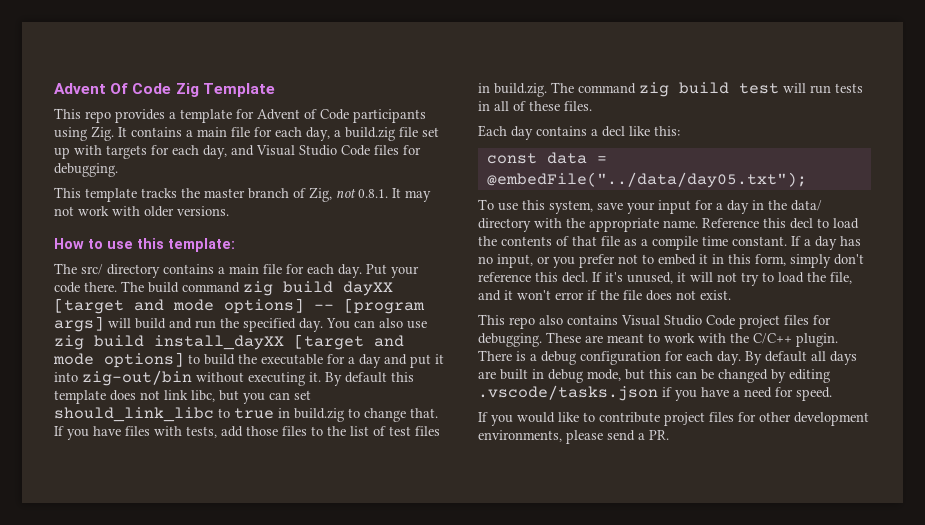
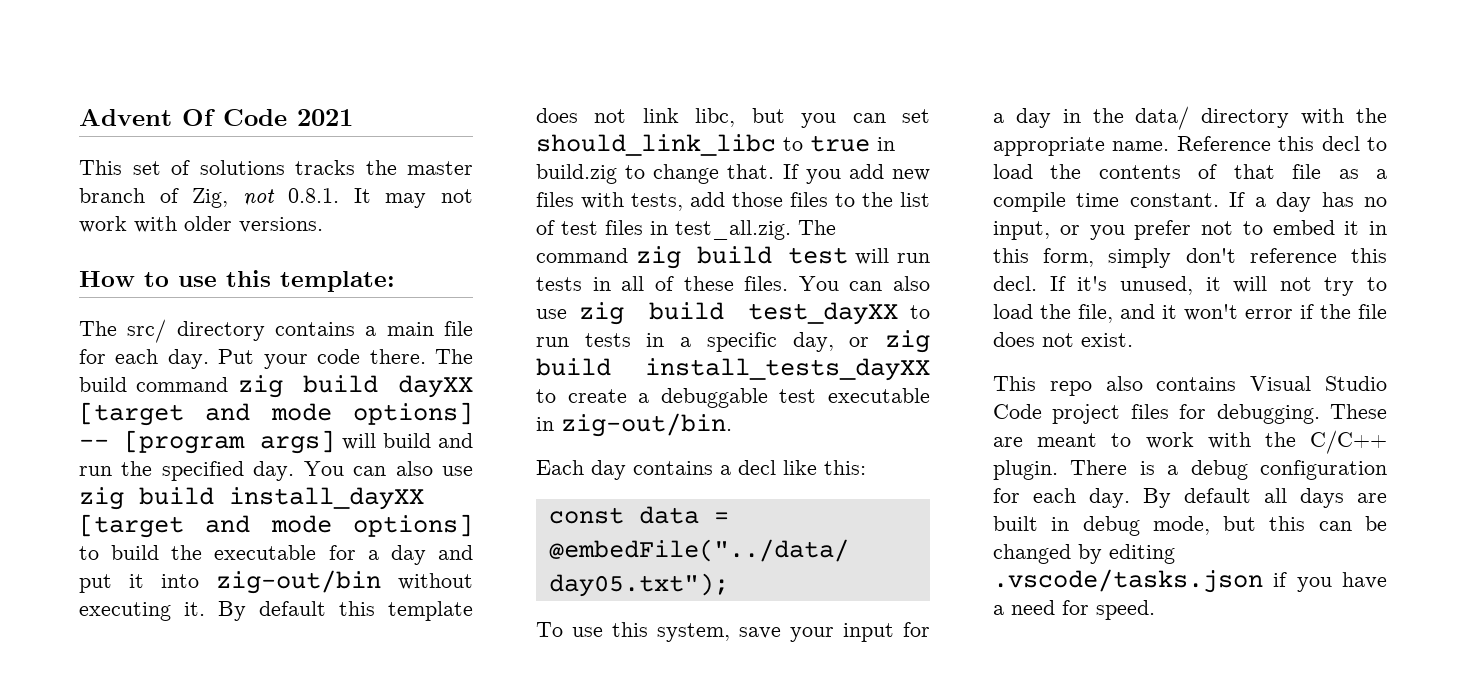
- Advent Of Code Zig Template
- This repo provides a template for Advent of Code participants using Zig. It contains a main file for each day, a build.zig file set up with targets for each day, and Visual Studio Code files for debugging.
- This template tracks the master branch of Zig, not 0.8.1. It may not work with older versions.
+ Advent Of Code 2021
+ This set of solutions tracks the master branch of Zig, not 0.8.1. It may not work with older versions.
- If you have files with tests, add those files to the list of test files in build.zig. The command zig build test will run tests in all of these files.
+ If you add new files with tests, add those files to the list of test files in test_all.zig. The command zig build test will run tests in all of these files. You can also use zig build test_dayXX to run tests in a specific day, or zig build install_tests_dayXX to create a debuggable test executable in zig-out/bin.
- If you would like to contribute project files for other development environments, please send a PR.

